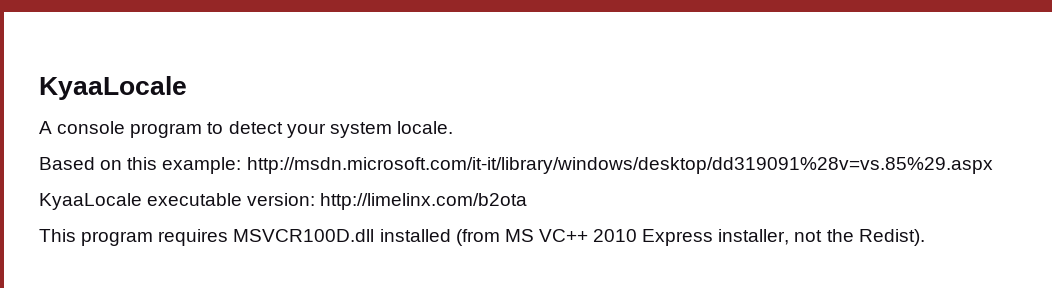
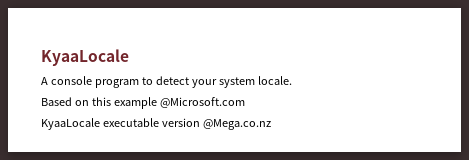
- Based on this example: http://msdn.microsoft.com/it-it/library/windows/desktop/dd319091%28v=vs.85%29.aspx
+ Based on this example @Microsoft.com
- KyaaLocale executable version: http://limelinx.com/b2ota
- This program requires MSVCR100D.dll installed (from MS VC++ 2010 Express installer, not the Redist).
+ KyaaLocale executable version @Mega.co.nz

